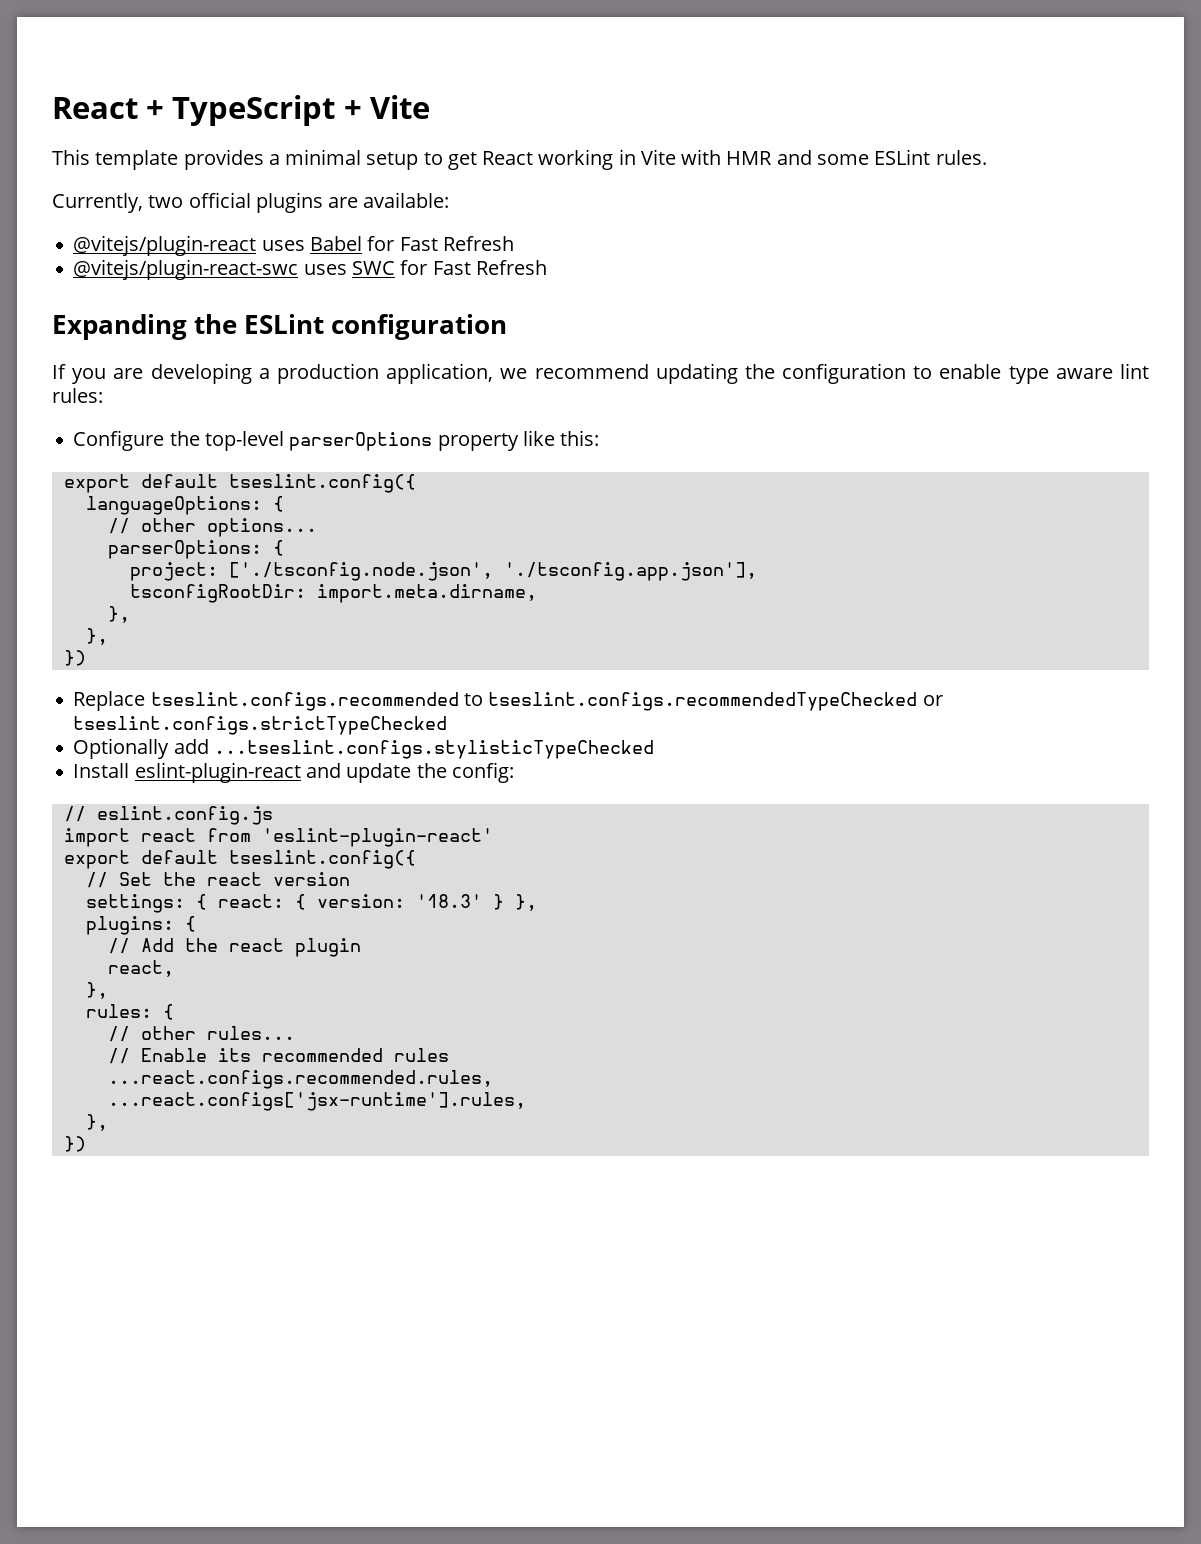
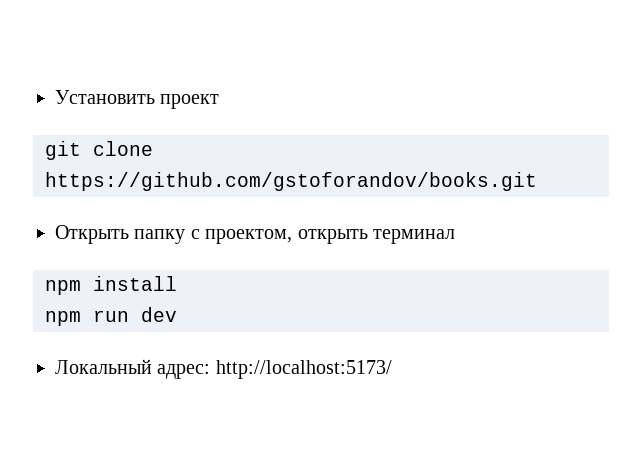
- React + TypeScript + Vite
- This template provides a minimal setup to get React working in Vite with HMR and some ESLint rules.
- Currently, two official plugins are available:
- @vitejs/plugin-react uses Babel for Fast Refresh
- @vitejs/plugin-react-swc uses SWC for Fast Refresh
- Expanding the ESLint configuration
- If you are developing a production application, we recommend updating the configuration to enable type aware lint rules:
- Configure the top-level parserOptions property like this:
- export default tseslint.config({
- languageOptions: {
- // other options...
- parserOptions: {
- project: ['./tsconfig.node.json', './tsconfig.app.json'],
- tsconfigRootDir: import.meta.dirname,
- },
- },
- })
- Replace tseslint.configs.recommended to tseslint.configs.recommendedTypeChecked or tseslint.configs.strictTypeChecked
- Optionally add ...tseslint.configs.stylisticTypeChecked
- Install eslint-plugin-react and update the config:
- // eslint.config.js
- import react from 'eslint-plugin-react'
- export default tseslint.config({
- // Set the react version
- settings: { react: { version: '18.3' } },
- plugins: {
- // Add the react plugin
- react,
- },
- rules: {
- // other rules...
- // Enable its recommended rules
- ...react.configs.recommended.rules,
- ...react.configs['jsx-runtime'].rules,
- },
- })
+ Установить проект
+ git clone https://github.com/gstoforandov/books.git
+ Открыть папку с проектом, открыть терминал
+ npm install
+ npm run dev
+ Локальный адрес: http://localhost:5173/

